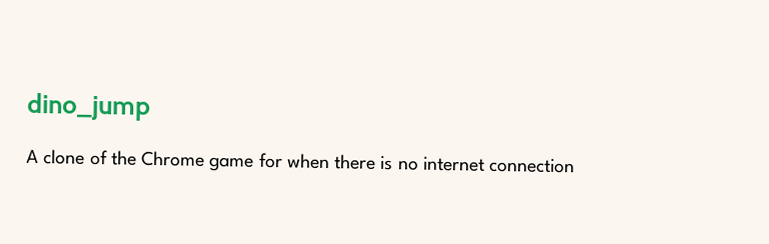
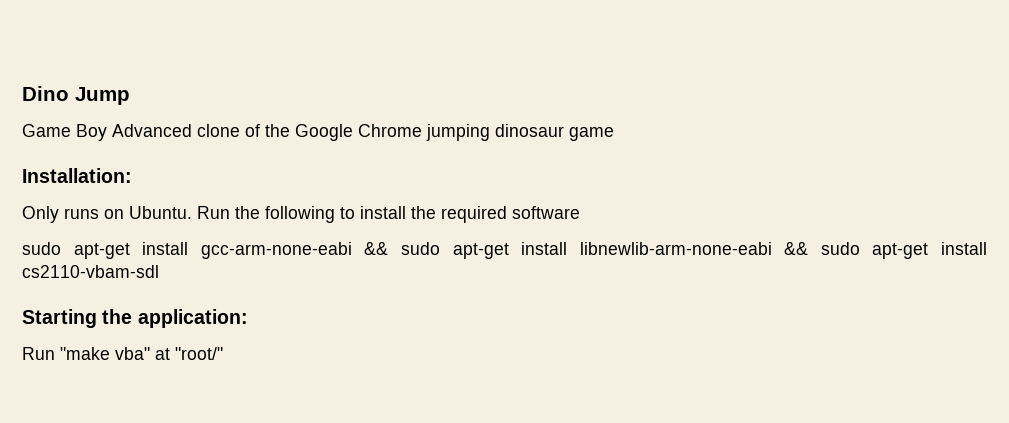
- dino_jump
- A clone of the Chrome game for when there is no internet connection
+ Dino Jump
+ Game Boy Advanced clone of the Google Chrome jumping dinosaur game
+ Installation:
+ Only runs on Ubuntu. Run the following to install the required software
+ sudo apt-get install gcc-arm-none-eabi && sudo apt-get install libnewlib-arm-none-eabi && sudo apt-get install cs2110-vbam-sdl
+ Starting the application:
+ Run "make vba" at "root/"

